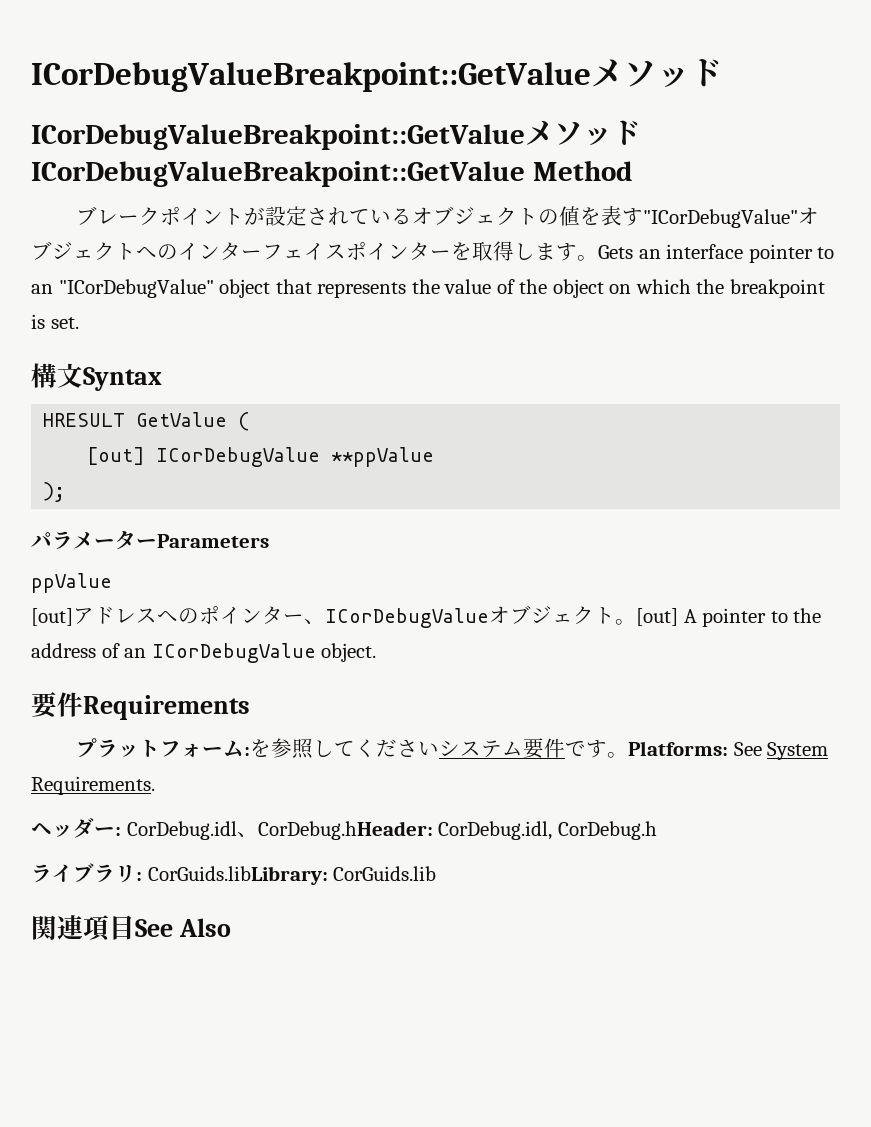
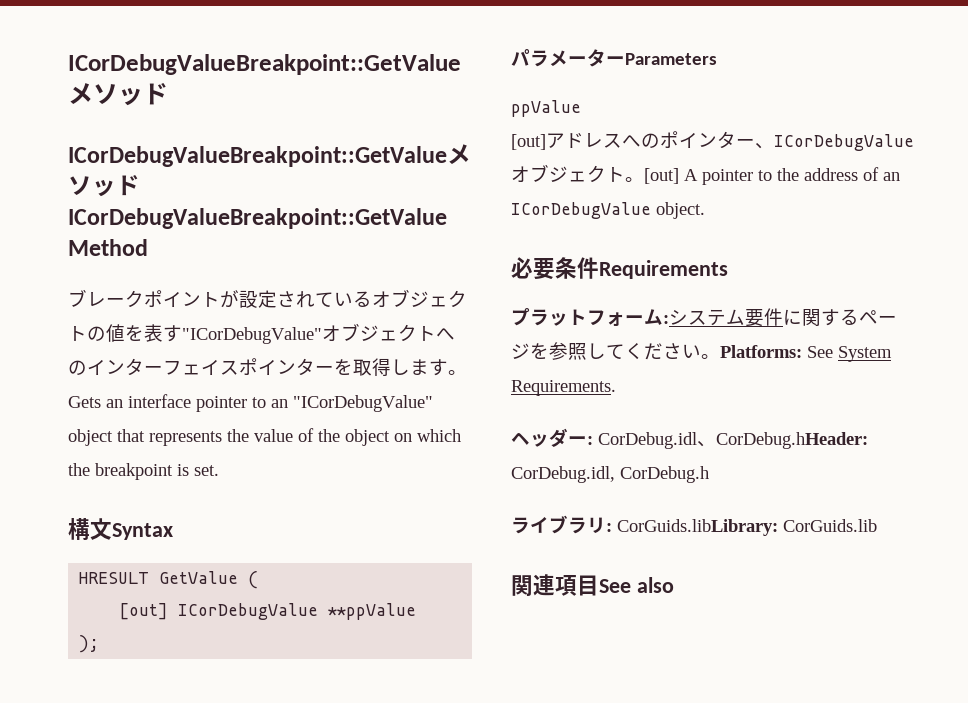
- 要件Requirements
+ 必要条件Requirements
- プラットフォーム:を参照してくださいシステム要件です。
+ プラットフォーム:システム要件に関するページを参照してください。
- 関連項目See Also
+ 関連項目See also

